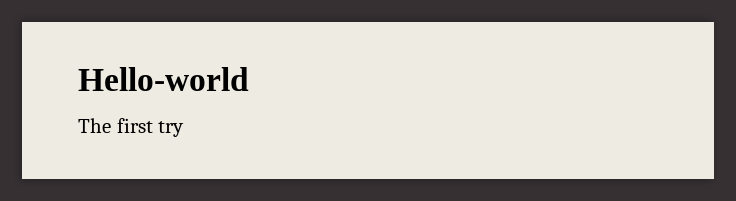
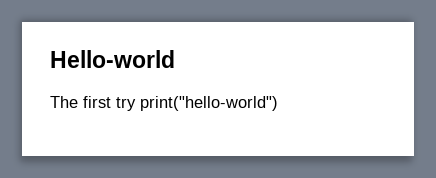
- The first try
+ The first try print("hello-world")

